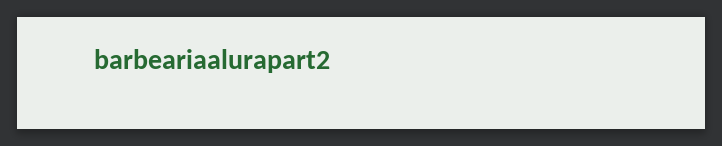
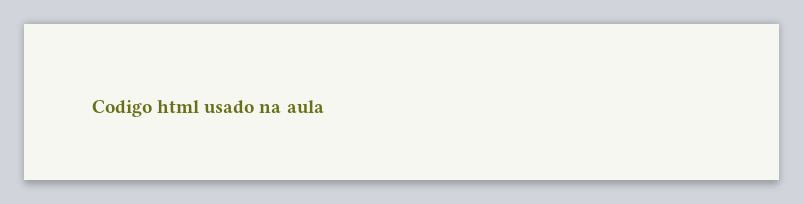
- barbeariaalurapart2
+ Codigo html usado na aula

